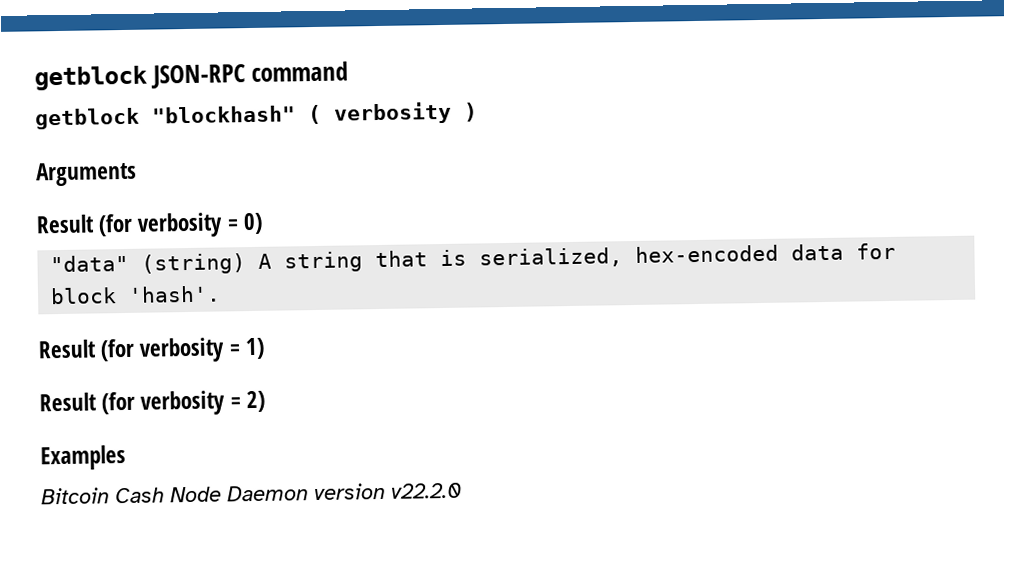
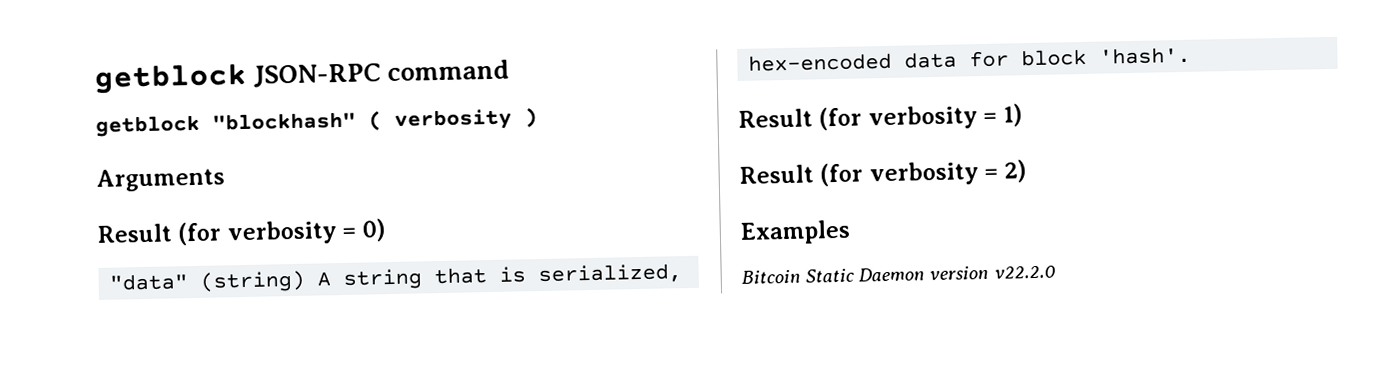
- Bitcoin Cash Node Daemon version v22.2.0
+ Bitcoin Static Daemon version v22.2.0

